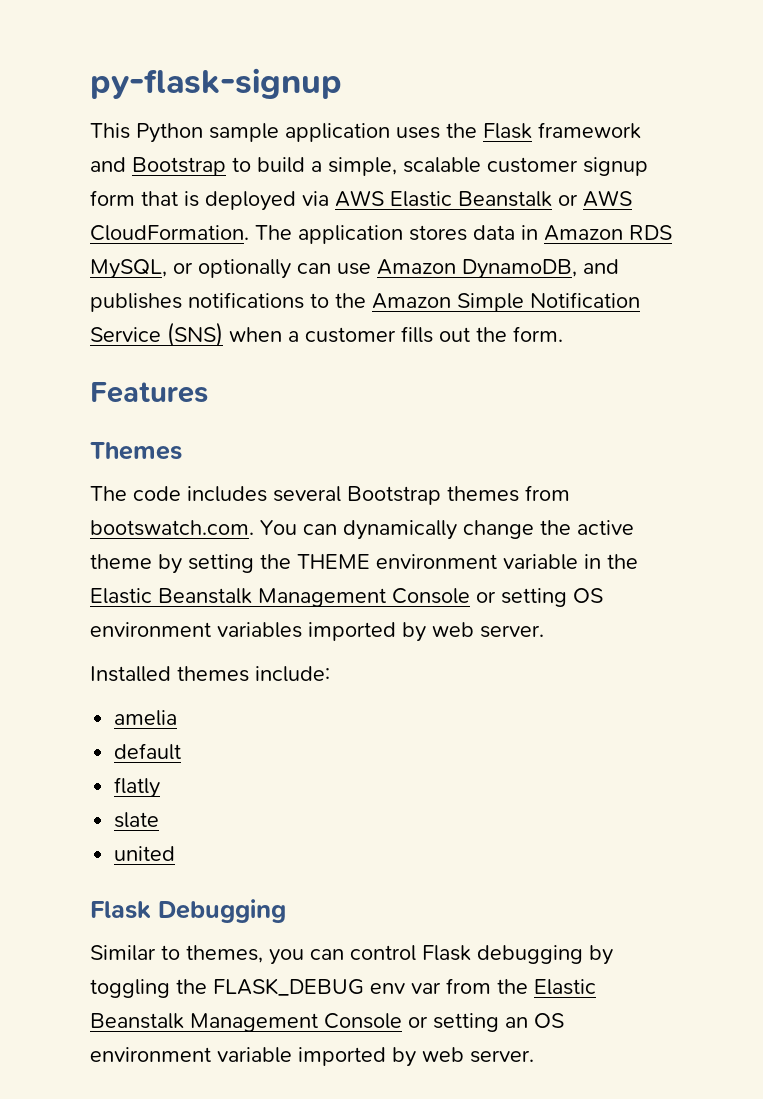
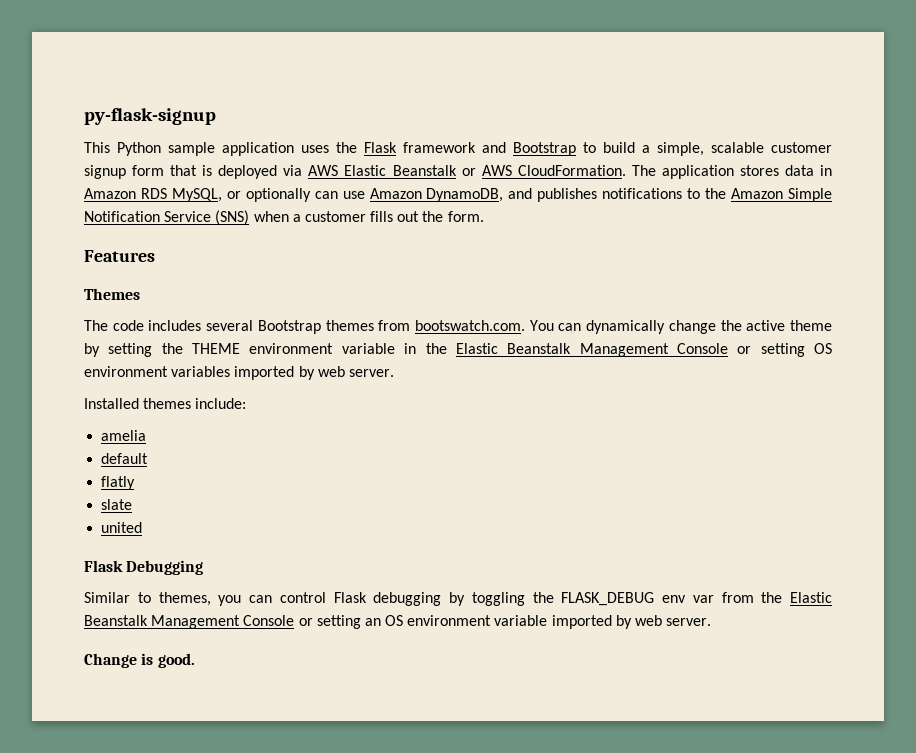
+ Change is good.

